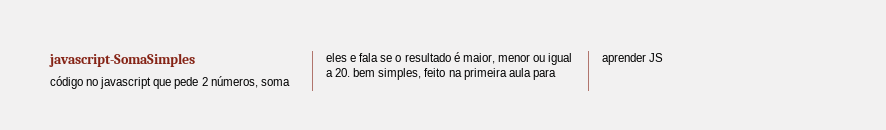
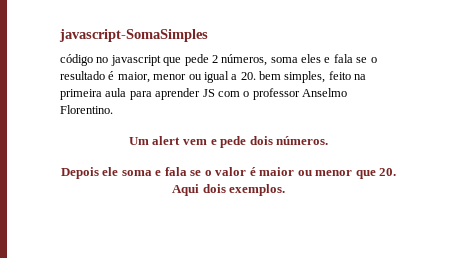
- código no javascript que pede 2 números, soma eles e fala se o resultado é maior, menor ou igual a 20. bem simples, feito na primeira aula para aprender JS
+ código no javascript que pede 2 números, soma eles e fala se o resultado é maior, menor ou igual a 20. bem simples, feito na primeira aula para aprender JS com o professor Anselmo Florentino.
+ Um alert vem e pede dois números.
+ Depois ele soma e fala se o valor é maior ou menor que 20. Aqui dois exemplos.

